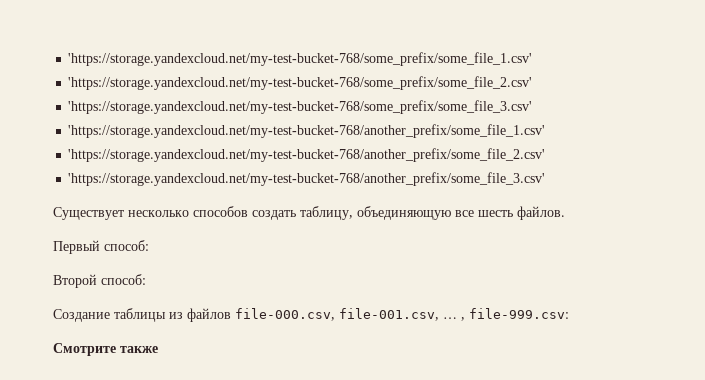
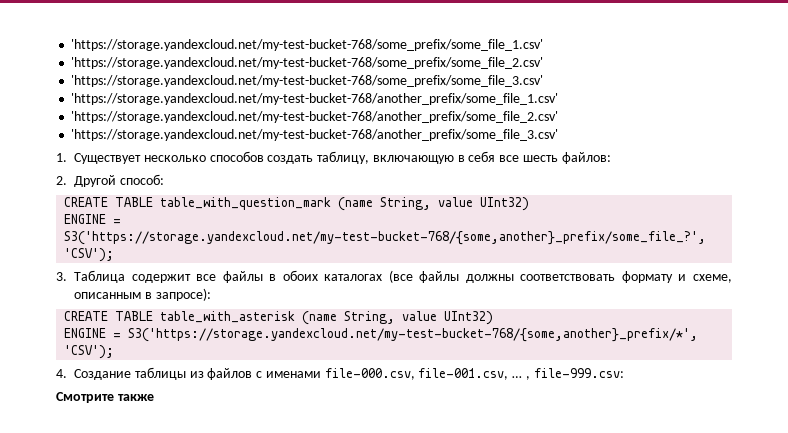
- Существует несколько способов создать таблицу, объединяющую все шесть файлов.
- Первый способ:
- Второй способ:
- Создание таблицы из файлов file-000.csv, file-001.csv, … , file-999.csv:
+ 1. Существует несколько способов создать таблицу, включающую в себя все шесть файлов:
+ 2. Другой способ:
+ CREATE TABLE table_with_question_mark (name String, value UInt32)
+ ENGINE = S3('https://storage.yandexcloud.net/my-test-bucket-768/{some,another}_prefix/some_file_?', 'CSV');
+ 3. Таблица содержит все файлы в обоих каталогах (все файлы должны соответствовать формату и схеме, описанным в запросе):
+ CREATE TABLE table_with_asterisk (name String, value UInt32)
+ ENGINE = S3('https://storage.yandexcloud.net/my-test-bucket-768/{some,another}_prefix/*', 'CSV');
+ 4. Создание таблицы из файлов с именами file-000.csv, file-001.csv, … , file-999.csv:

